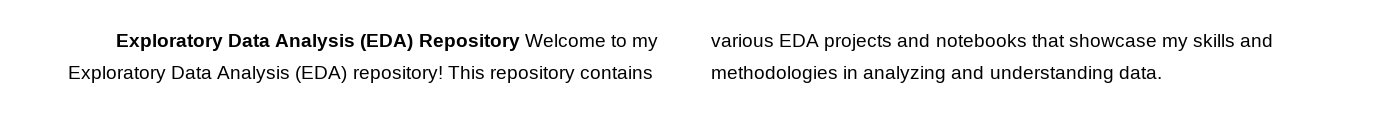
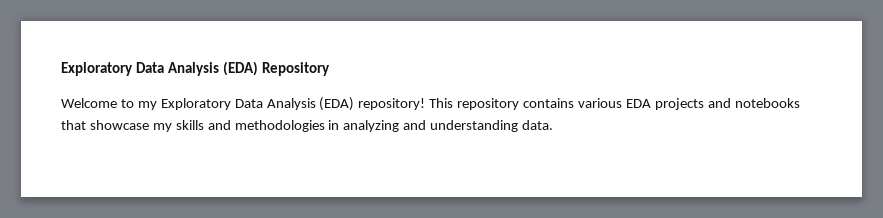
- Exploratory Data Analysis (EDA) Repository Welcome to my Exploratory Data Analysis (EDA) repository!
+ Exploratory Data Analysis (EDA) Repository
+ Welcome to my Exploratory Data Analysis (EDA) repository!

